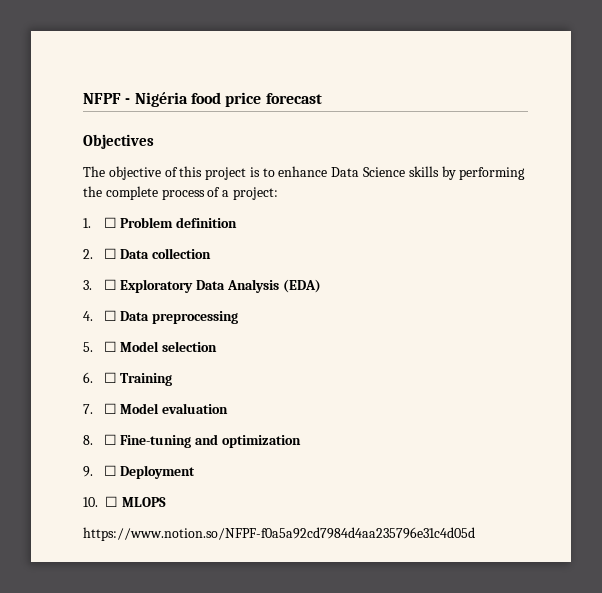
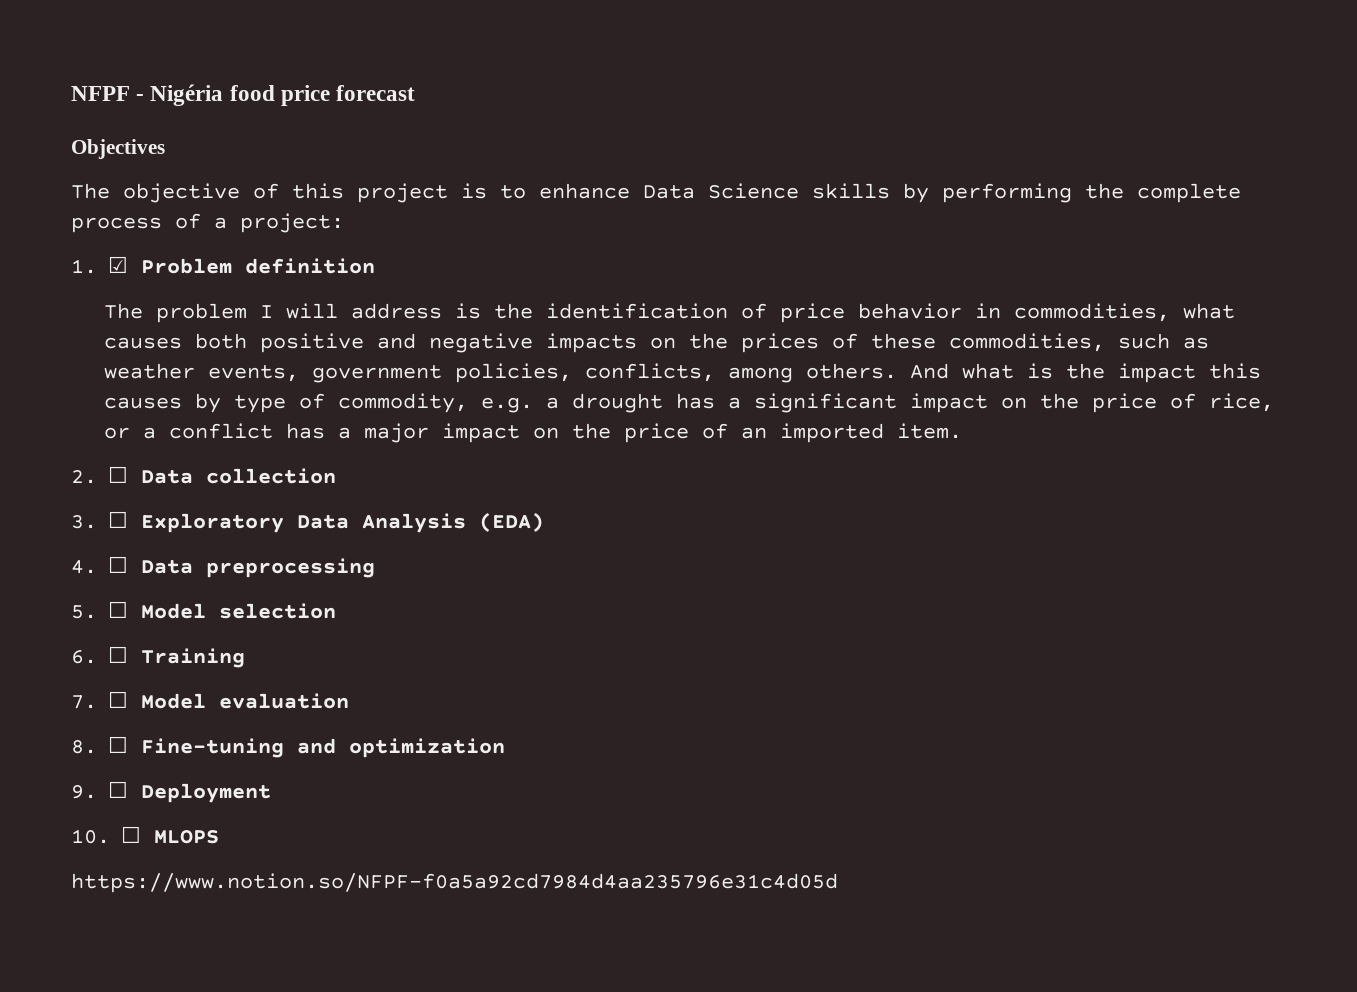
- 1. ☐ Problem definition
+ 1. ☑ Problem definition
+ The problem I will address is the identification of price behavior in commodities, what causes both positive and negative impacts on the prices of these commodities, such as weather events, government policies, conflicts, among others. And what is the impact this causes by type of commodity, e.g. a drought has a significant impact on the price of rice, or a conflict has a major impact on the price of an imported item.

